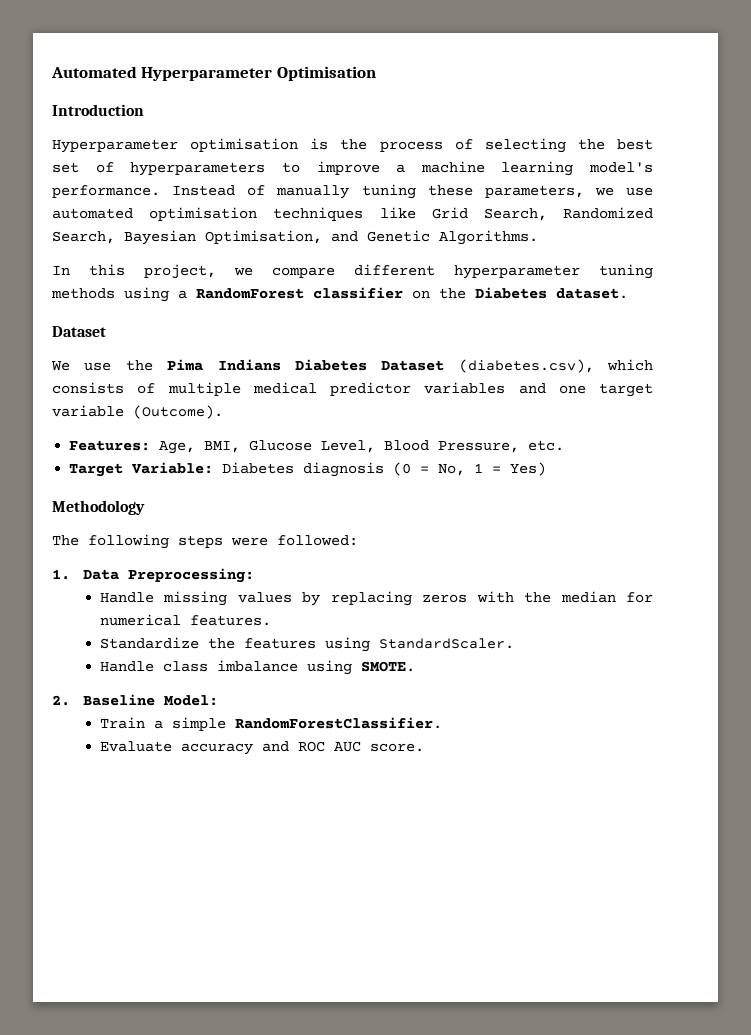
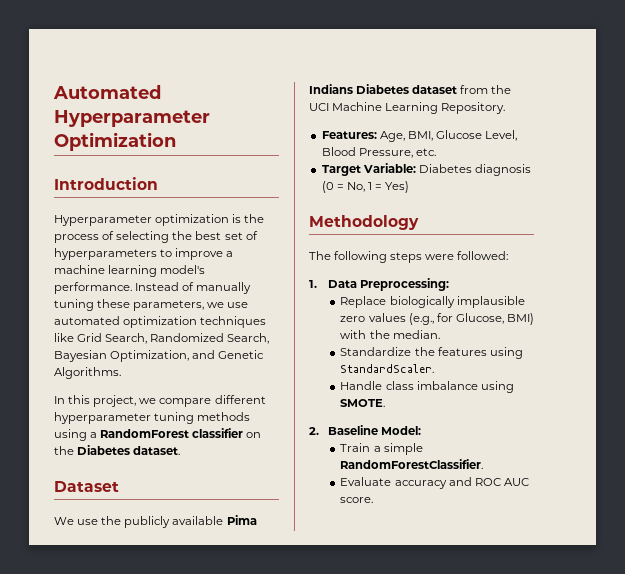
- Automated Hyperparameter Optimisation
+ Automated Hyperparameter Optimization
- Hyperparameter optimisation is the process of selecting the best set of hyperparameters to improve a machine learning model's performance.
+ Hyperparameter optimization is the process of selecting the best set of hyperparameters to improve a machine learning model's performance.
- Instead of manually tuning these parameters, we use automated optimisation techniques like Grid Search, Randomized Search, Bayesian Optimisation, and Genetic Algorithms.
+ Instead of manually tuning these parameters, we use automated optimization techniques like Grid Search, Randomized Search, Bayesian Optimization, and Genetic Algorithms.
- We use the Pima Indians Diabetes Dataset (diabetes.csv), which consists of multiple medical predictor variables and one target variable (Outcome).
+ We use the publicly available Pima Indians Diabetes dataset from the UCI Machine Learning Repository.
- Handle missing values by replacing zeros with the median for numerical features.
+ Replace biologically implausible zero values (e.g., for Glucose, BMI) with the median.

